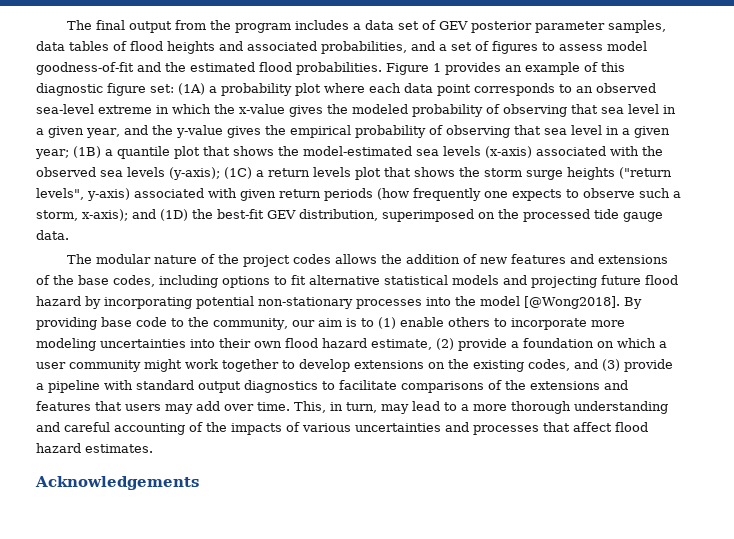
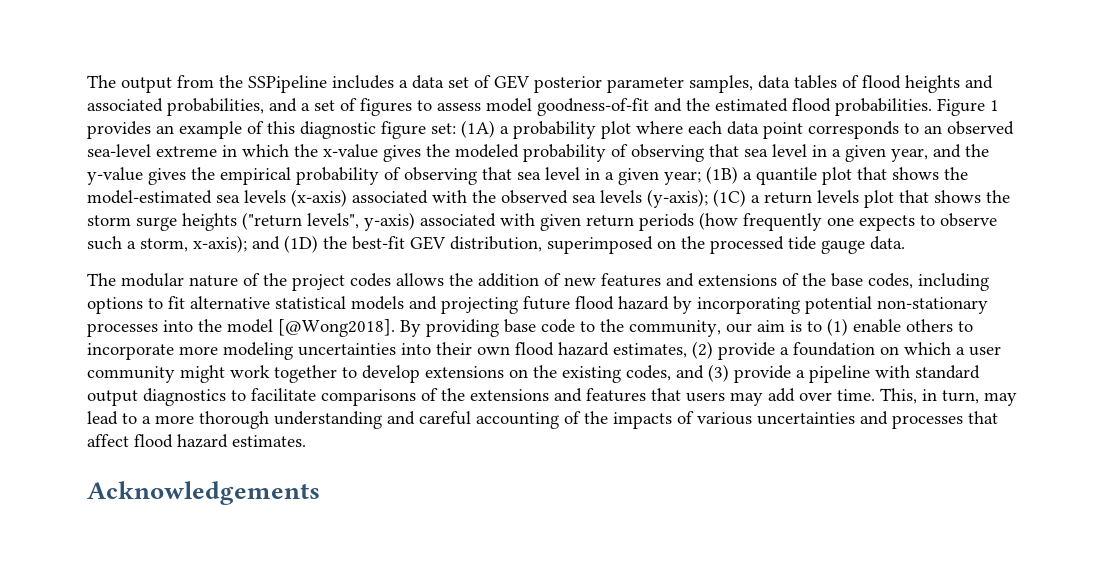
- The final output from the program includes a data set of GEV posterior parameter samples, data tables of flood heights and associated probabilities, and a set of figures to assess model goodness-of-fit and the estimated flood probabilities.
+ The output from the SSPipeline includes a data set of GEV posterior parameter samples, data tables of flood heights and associated probabilities, and a set of figures to assess model goodness-of-fit and the estimated flood probabilities.
- By providing base code to the community, our aim is to (1) enable others to incorporate more modeling uncertainties into their own flood hazard estimate, (2) provide a foundation on which a user community might work together to develop extensions on the existing codes, and (3) provide a pipeline with standard output diagnostics to facilitate comparisons of the extensions and features that users may add over time.
+ By providing base code to the community, our aim is to (1) enable others to incorporate more modeling uncertainties into their own flood hazard estimates, (2) provide a foundation on which a user community might work together to develop extensions on the existing codes, and (3) provide a pipeline with standard output diagnostics to facilitate comparisons of the extensions and features that users may add over time.

